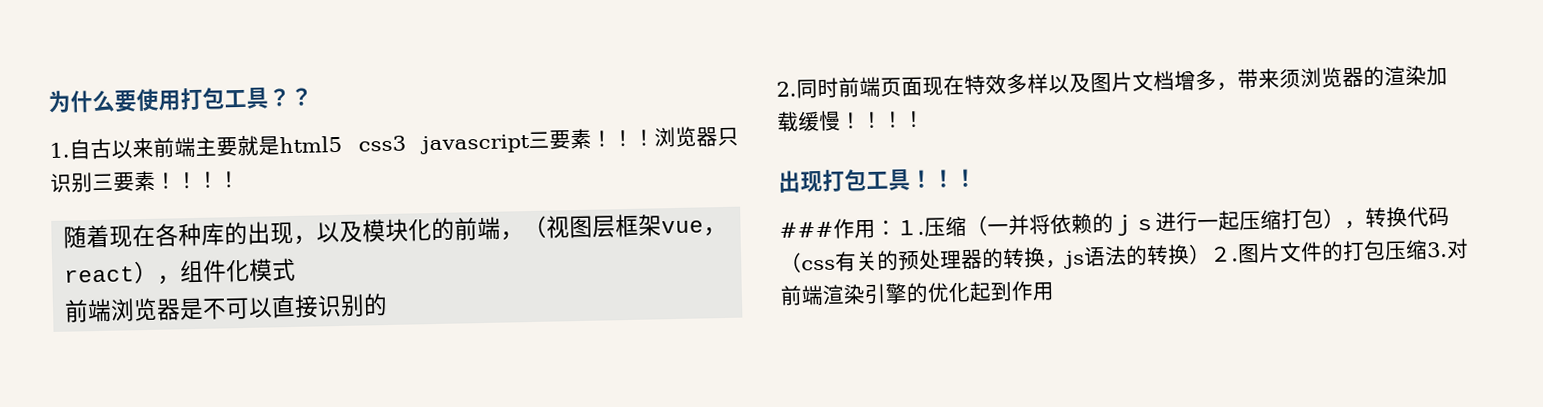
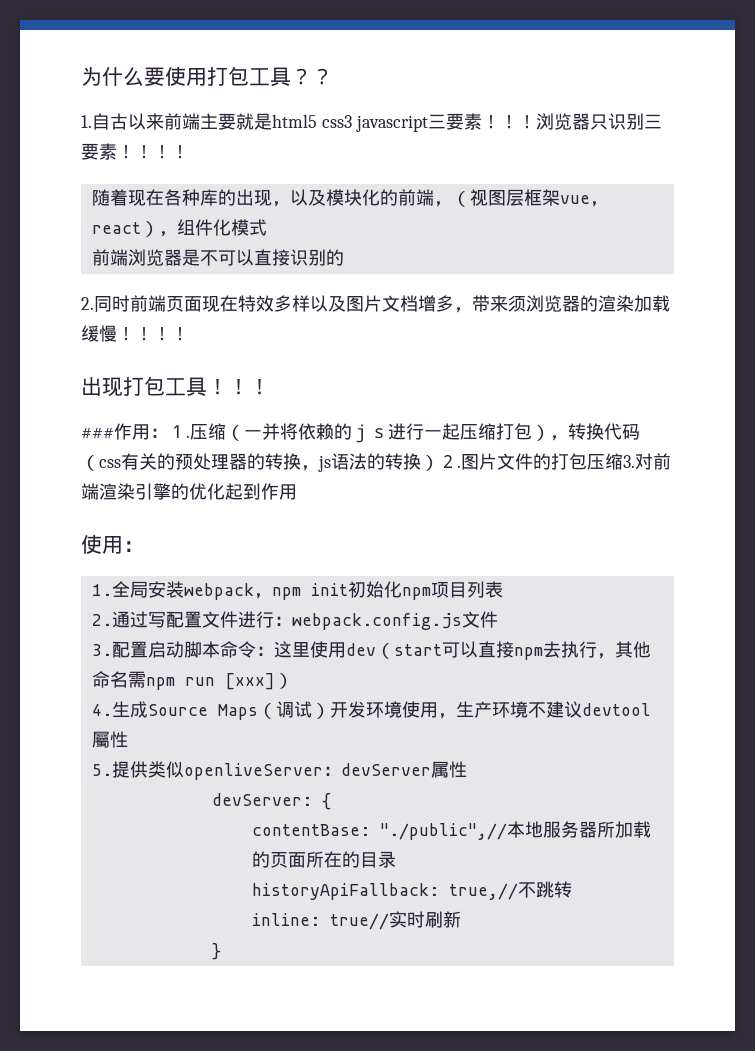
+ 使用：
+ 1.全局安装webpack，npm init初始化npm项目列表
+ 2.通过写配置文件进行：webpack.config.js文件
+ 3.配置启动脚本命令：这里使用dev（start可以直接npm去执行，其他命名需npm run [xxx]）
+ 4.生成Source Maps（调试）开发环境使用，生产环境不建议devtool屬性
+ 5.提供类似openliveServer：devServer属性
+ devServer: {
+ contentBase: "./public",//本地服务器所加载的页面所在的目录
+ historyApiFallback: true,//不跳转
+ inline: true//实时刷新
+ }

